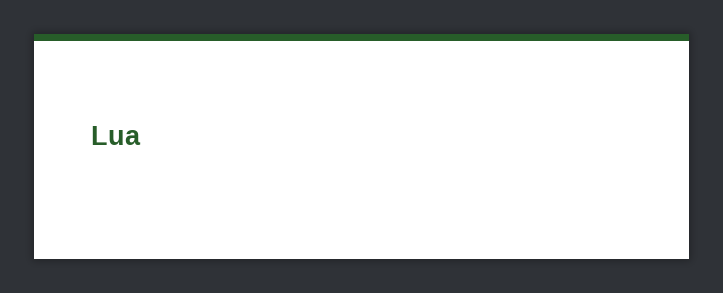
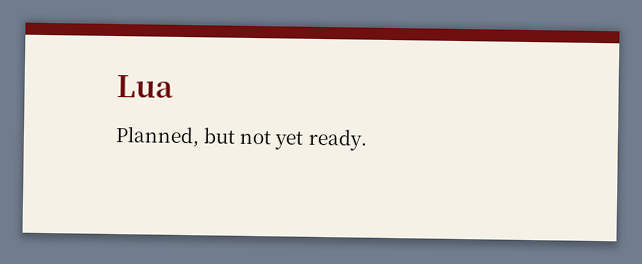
+ Planned, but not yet ready.

